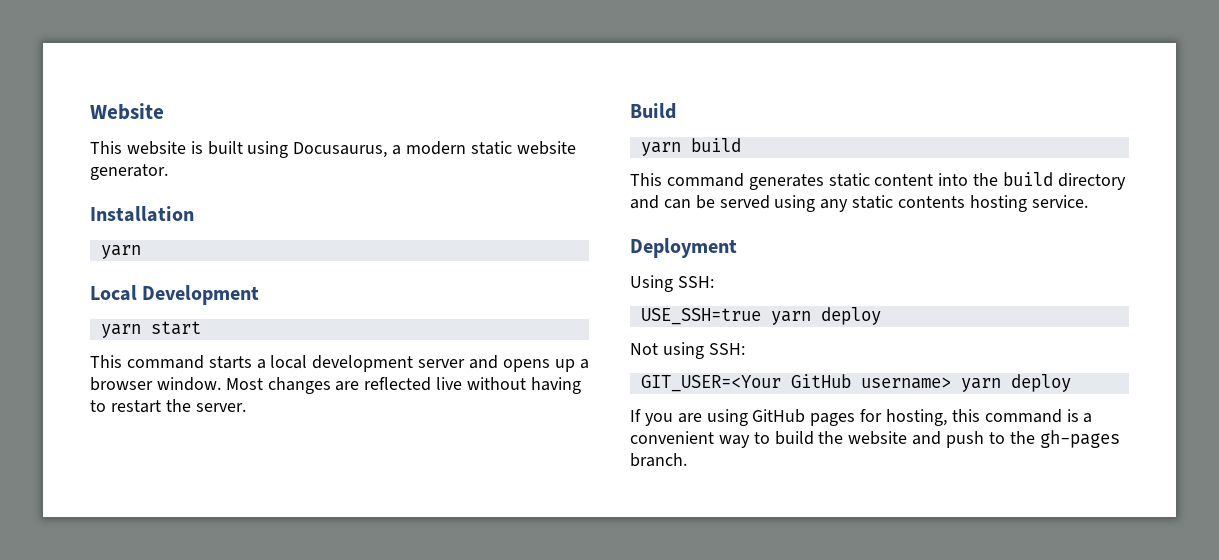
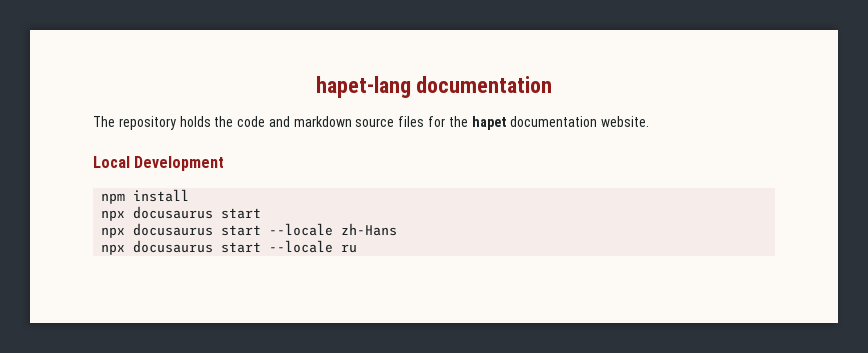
- Website
- This website is built using Docusaurus, a modern static website generator.
- Installation
- yarn
+ hapet-lang documentation
+ The repository holds the code and markdown source files for the hapet documentation website.
  Local Development
- yarn start
- This command starts a local development server and opens up a browser window. Most changes are reflected live without having to restart the server.
- Build
- yarn build
- This command generates static content into the build directory and can be served using any static contents hosting service.
- Deployment
- Using SSH:
- USE_SSH=true yarn deploy
- Not using SSH:
- GIT_USER=<Your GitHub username> yarn deploy
- If you are using GitHub pages for hosting, this command is a convenient way to build the website and push to the gh-pages branch.
+ npm install
+ npx docusaurus start
+ npx docusaurus start --locale zh-Hans
+ npx docusaurus start --locale ru

